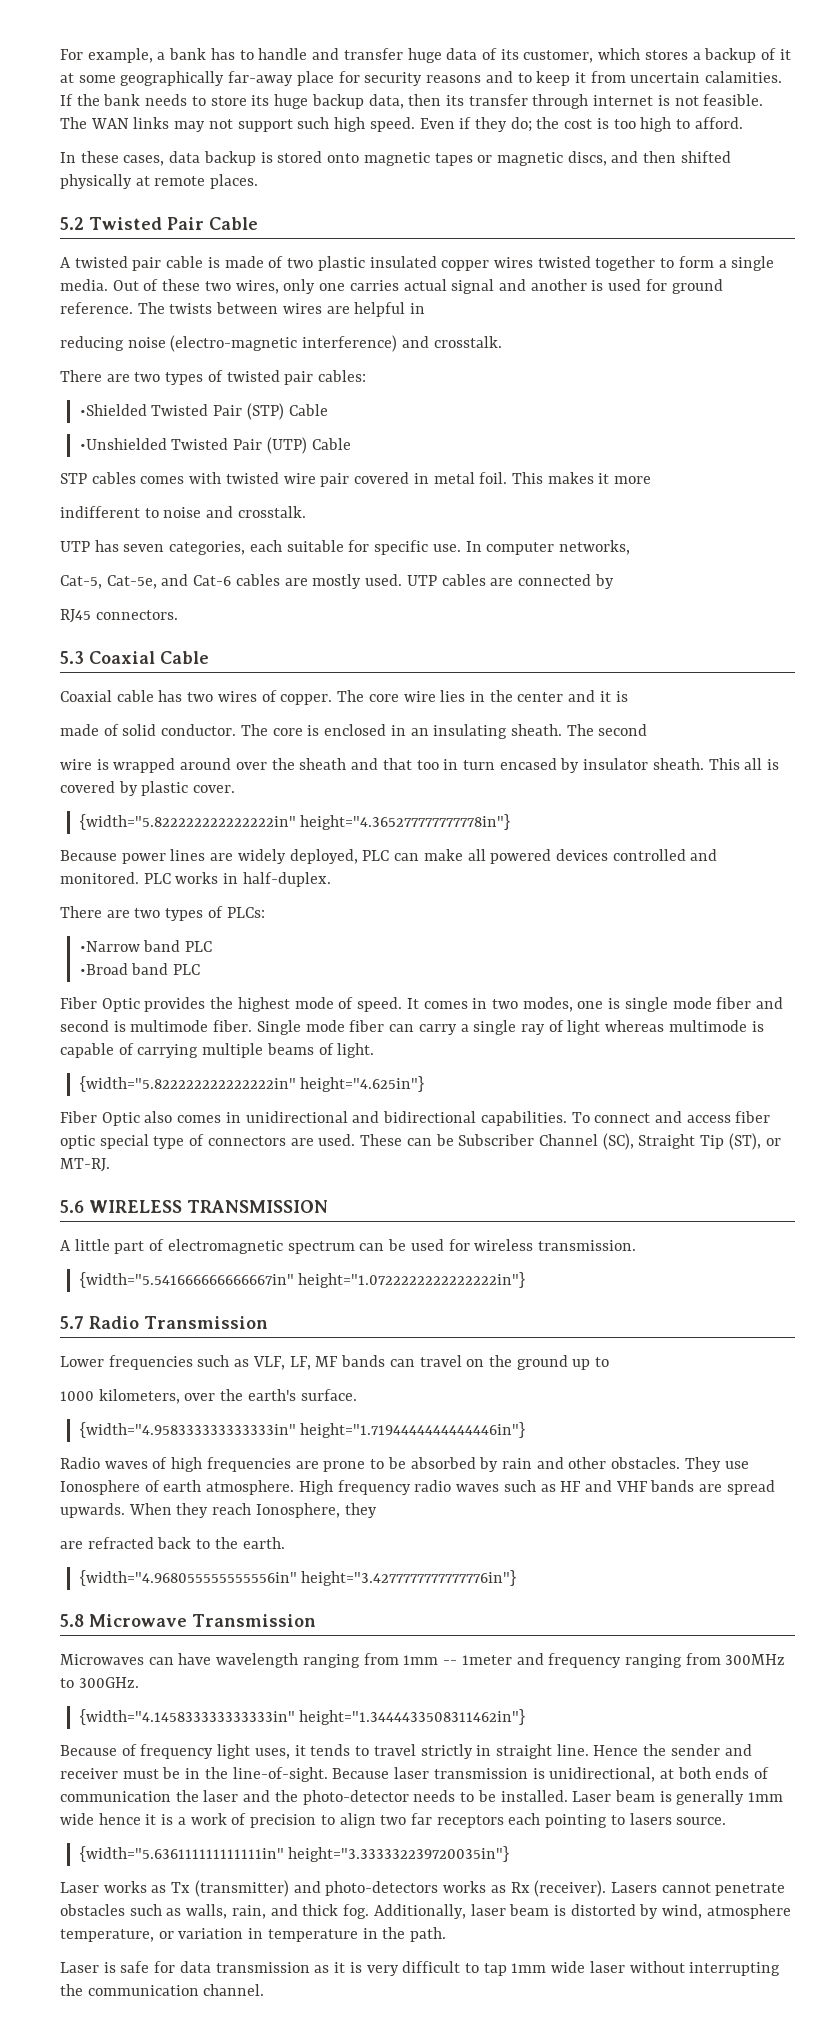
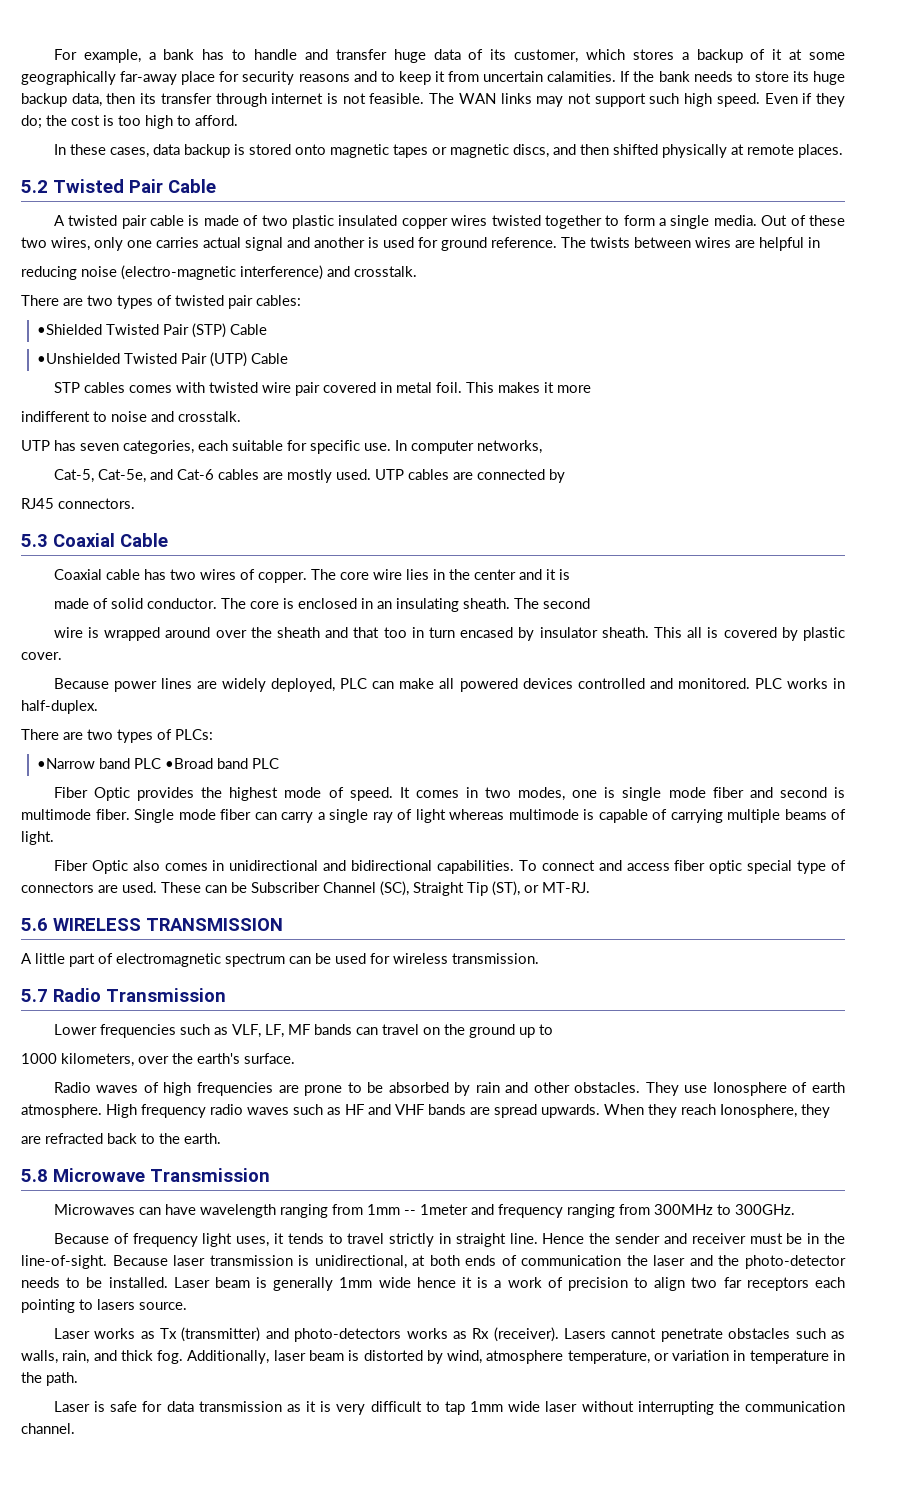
- {width="5.822222222222222in" height="4.365277777777778in"}
- •Narrow band PLC
- •Broad band PLC
+ •Narrow band PLC •Broad band PLC
- {width="5.822222222222222in" height="4.625in"}
- {width="5.541666666666667in" height="1.0722222222222222in"}
- {width="4.958333333333333in" height="1.7194444444444446in"}
- {width="4.968055555555556in" height="3.4277777777777776in"}
- {width="4.145833333333333in" height="1.3444433508311462in"}
- {width="5.636111111111111in" height="3.333332239720035in"}

